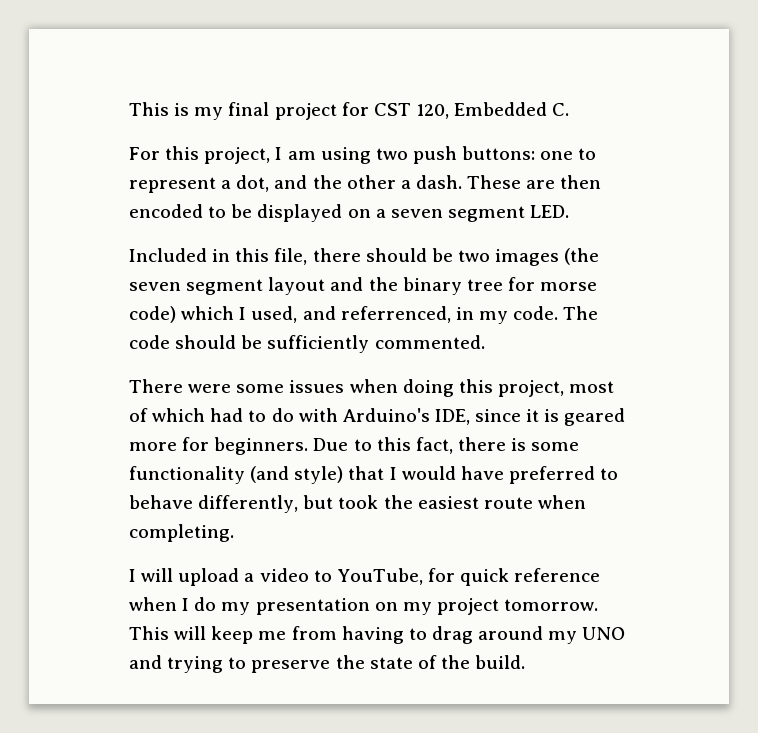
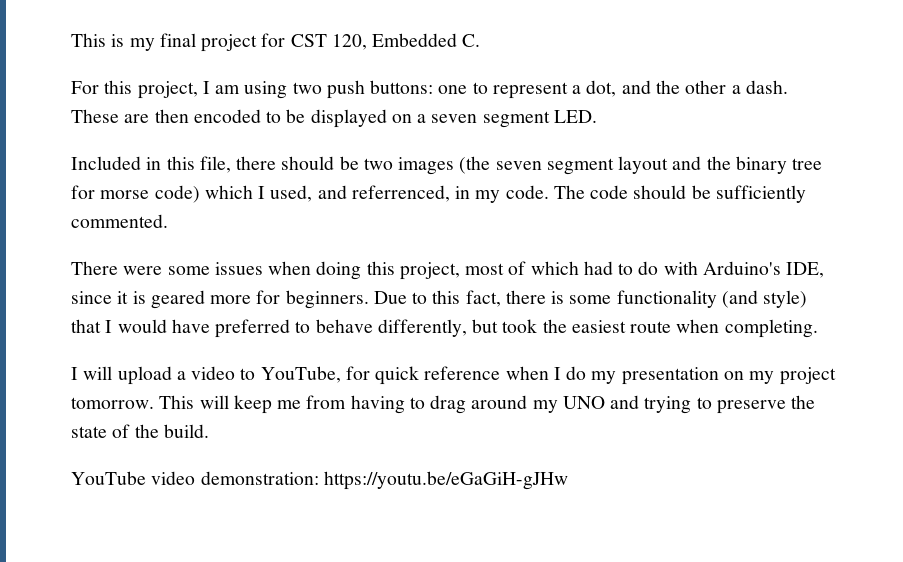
+ YouTube video demonstration: https://youtu.be/eGaGiH-gJHw

